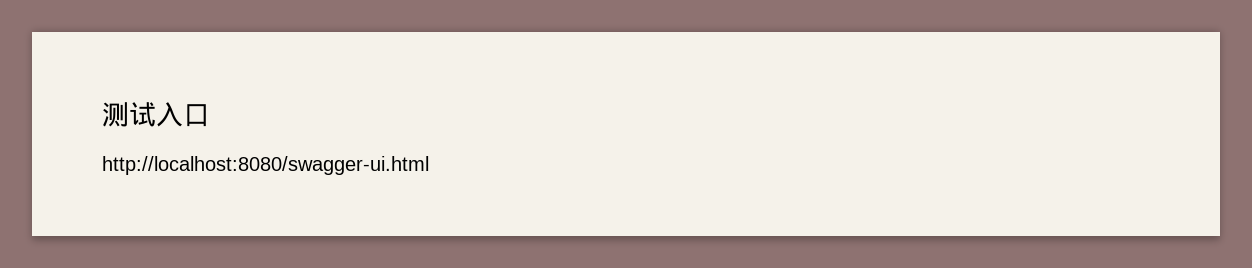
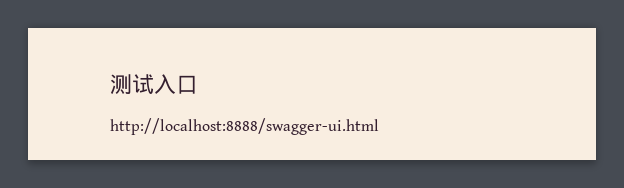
- http://localhost:8080/swagger-ui.html
+ http://localhost:8888/swagger-ui.html

